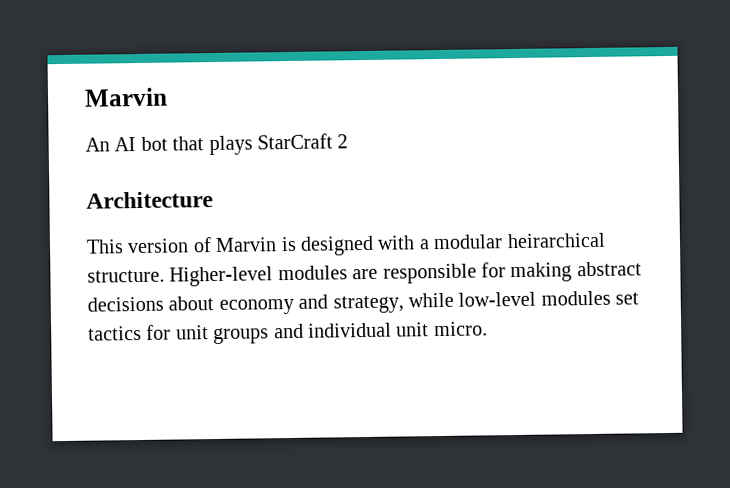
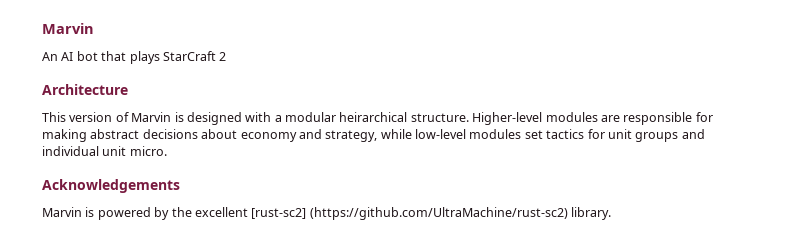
+ Acknowledgements
+ Marvin is powered by the excellent [rust-sc2] (https://github.com/UltraMachine/rust-sc2) library.

